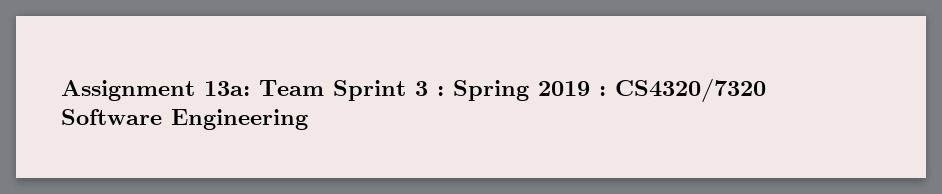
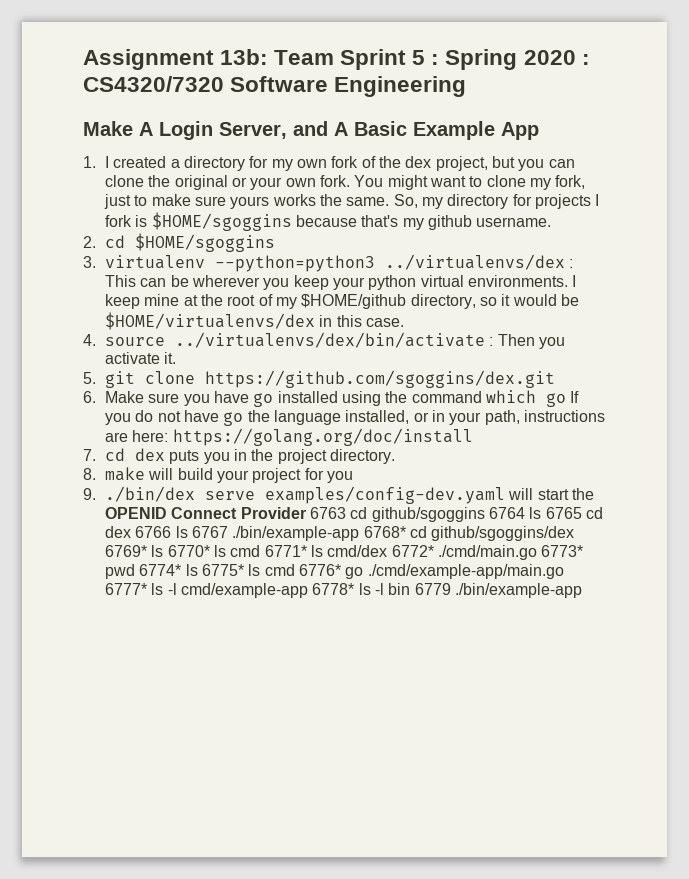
- Assignment 13a: Team Sprint 3 : Spring 2019 : CS4320/7320 Software Engineering
+ Assignment 13b: Team Sprint 5 : Spring 2020 : CS4320/7320 Software Engineering
+ Make A Login Server, and A Basic Example App
+ 1. I created a directory for my own fork of the dex project, but you can clone the original or your own fork. You might want to clone my fork, just to make sure yours works the same. So, my directory for projects I fork is $HOME/sgoggins because that's my github username.
+ 2. cd $HOME/sgoggins
+ 3. virtualenv --python=python3 ../virtualenvs/dex : This can be wherever you keep your python virtual environments. I keep mine at the root of my $HOME/github directory, so it would be $HOME/virtualenvs/dex in this case.
+ 4. source ../virtualenvs/dex/bin/activate : Then you activate it.
+ 5. git clone https://github.com/sgoggins/dex.git
+ 6. Make sure you have go installed using the command which go If you do not have go the language installed, or in your path, instructions are here: https://golang.org/doc/install
+ 7. cd dex puts you in the project directory.
+ 8. make will build your project for you
+ 9. ./bin/dex serve examples/config-dev.yaml will start the OPENID Connect Provider 6763 cd github/sgoggins 6764 ls 6765 cd dex 6766 ls 6767 ./bin/example-app 6768* cd github/sgoggins/dex 6769* ls 6770* ls cmd 6771* ls cmd/dex 6772* ./cmd/main.go 6773* pwd 6774* ls 6775* ls cmd 6776* go ./cmd/example-app/main.go 6777* ls -l cmd/example-app 6778* ls -l bin 6779 ./bin/example-app

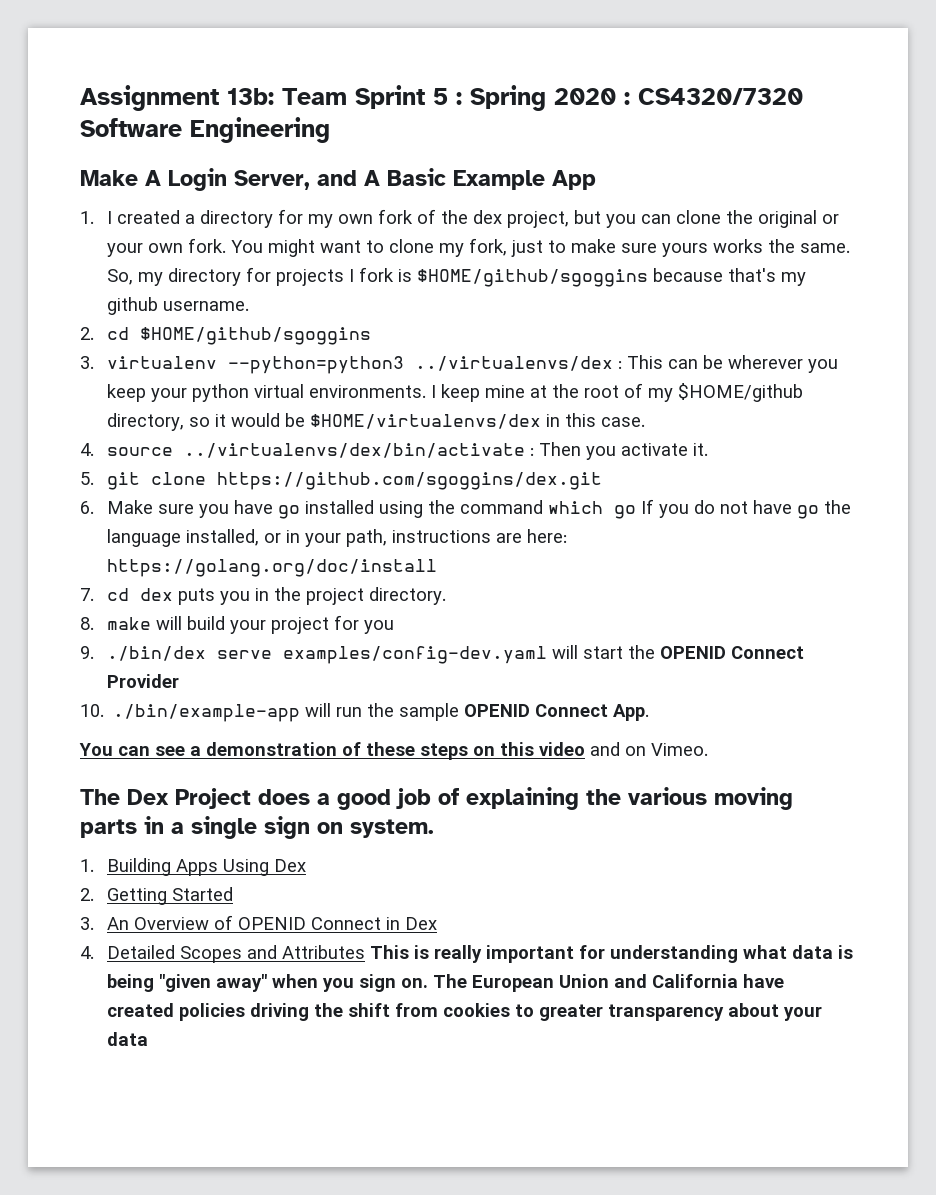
- So, my directory for projects I fork is $HOME/sgoggins because that's my github username.
+ So, my directory for projects I fork is $HOME/github/sgoggins because that's my github username.
- 2. cd $HOME/sgoggins
+ 2. cd $HOME/github/sgoggins
- 9. ./bin/dex serve examples/config-dev.yaml will start the OPENID Connect Provider 6763 cd github/sgoggins 6764 ls 6765 cd dex 6766 ls 6767 ./bin/example-app 6768* cd github/sgoggins/dex 6769* ls 6770* ls cmd 6771* ls cmd/dex 6772* ./cmd/main.go 6773* pwd 6774* ls 6775* ls cmd 6776* go ./cmd/example-app/main.go 6777* ls -l cmd/example-app 6778* ls -l bin 6779 ./bin/example-app
+ 9. ./bin/dex serve examples/config-dev.yaml will start the OPENID Connect Provider
+ 10. ./bin/example-app will run the sample OPENID Connect App.
+ You can see a demonstration of these steps on this video and on Vimeo.
+ The Dex Project does a good job of explaining the various moving parts in a single sign on system.
+ 1. Building Apps Using Dex
+ 2. Getting Started
+ 3. An Overview of OPENID Connect in Dex
+ 4. Detailed Scopes and Attributes This is really important for understanding what data is being "given away" when you sign on. The European Union and California have created policies driving the shift from cookies to greater transparency about your data

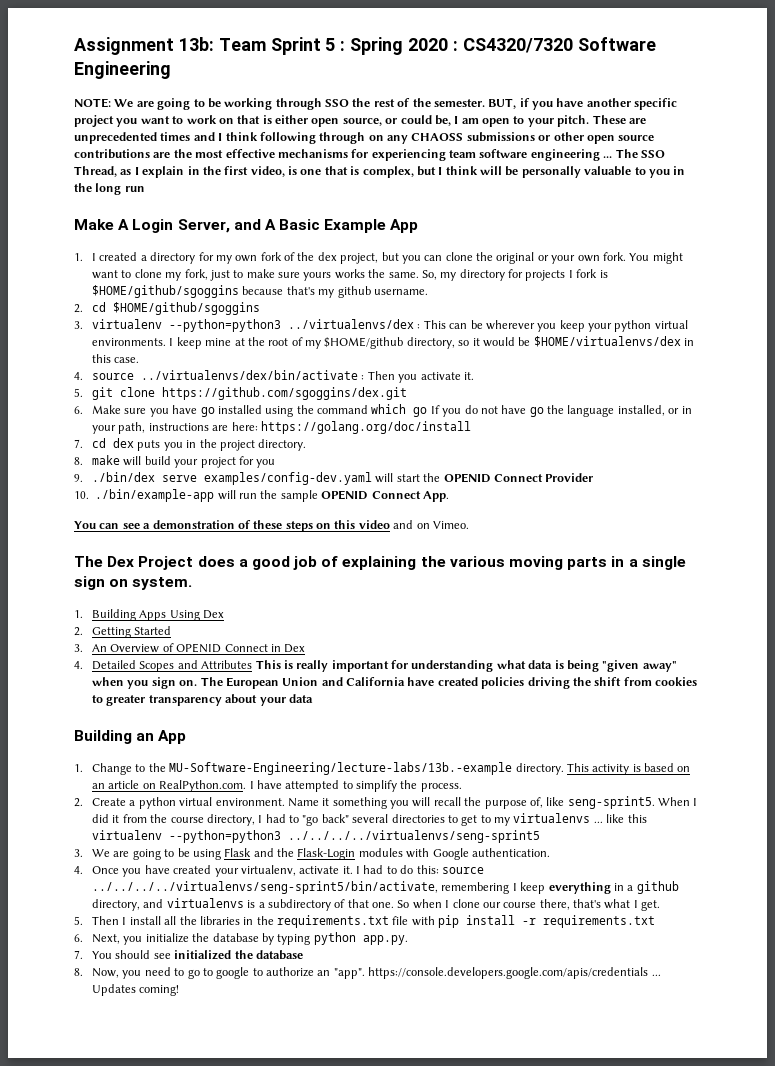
+ NOTE: We are going to be working through SSO the rest of the semester. BUT, if you have another specific project you want to work on that is either open source, or could be, I am open to your pitch. These are unprecedented times and I think following through on any CHAOSS submissions or other open source contributions are the most effective mechanisms for experiencing team software engineering ... The SSO Thread, as I explain in the first video, is one that is complex, but I think will be personally valuable to you in the long run
+ Building an App
+ 1. Change to the MU-Software-Engineering/lecture-labs/13b.-example directory. This activity is based on an article on RealPython.com. I have attempted to simplify the process.
+ 2. Create a python virtual environment. Name it something you will recall the purpose of, like seng-sprint5. When I did it from the course directory, I had to "go back" several directories to get to my virtualenvs ... like this virtualenv --python=python3 ../../../../virtualenvs/seng-sprint5
+ 3. We are going to be using Flask and the Flask-Login modules with Google authentication.
+ 4. Once you have created your virtualenv, activate it. I had to do this: source ../../../../virtualenvs/seng-sprint5/bin/activate, remembering I keep everything in a github directory, and virtualenvs is a subdirectory of that one. So when I clone our course there, that's what I get.
+ 5. Then I install all the libraries in the requirements.txt file with pip install -r requirements.txt
+ 6. Next, you initialize the database by typing python app.py.
+ 7. You should see initialized the database
+ 8. Now, you need to go to google to authorize an "app". https://console.developers.google.com/apis/credentials ... Updates coming!

